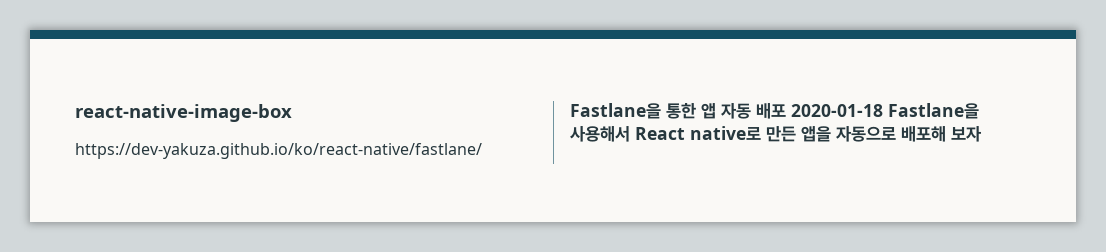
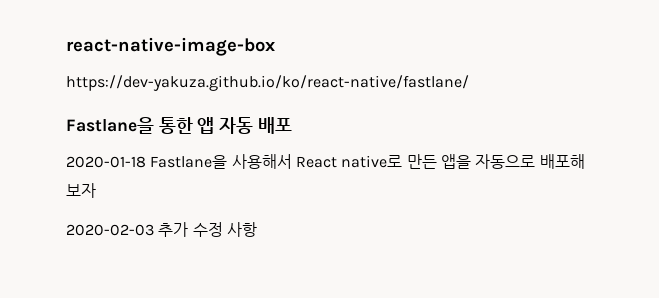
- Fastlane을 통한 앱 자동 배포 2020-01-18 Fastlane을 사용해서 React native로 만든 앱을 자동으로 배포해 보자
+ Fastlane을 통한 앱 자동 배포
+ 2020-01-18 Fastlane을 사용해서 React native로 만든 앱을 자동으로 배포해 보자
+ 2020-02-03 추가 수정 사항

